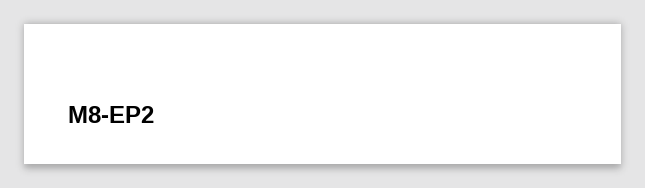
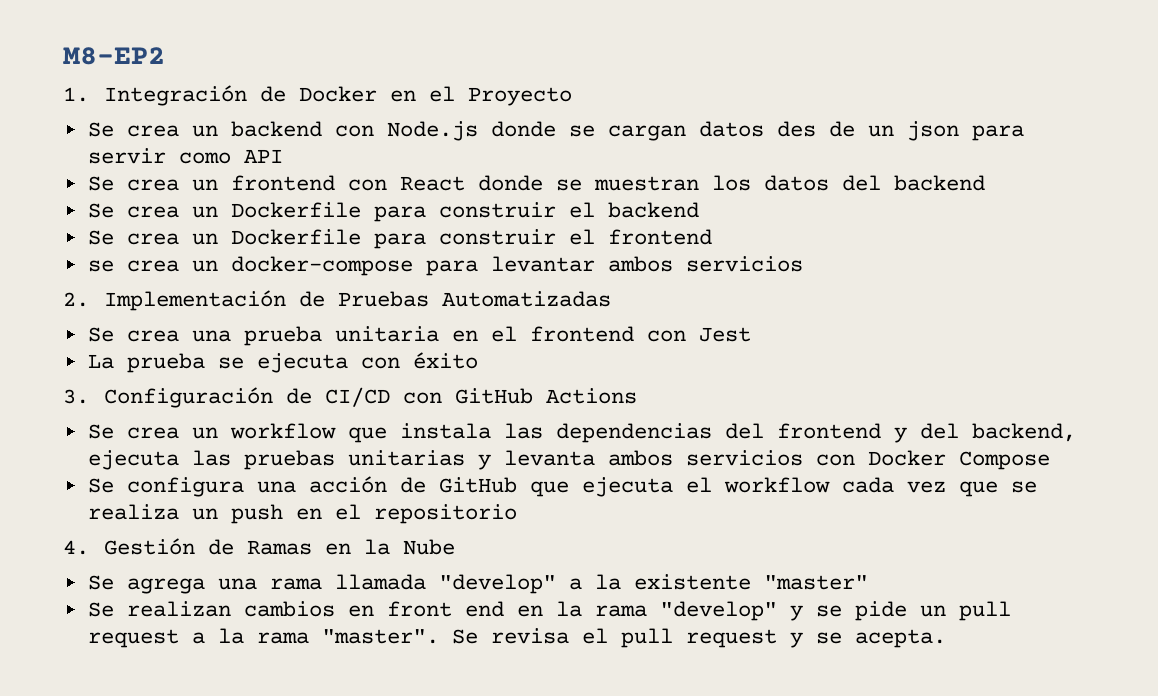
+ 1. Integración de Docker en el Proyecto
+ Se crea un backend con Node.js donde se cargan datos des de un json para servir como API
+ Se crea un frontend con React donde se muestran los datos del backend
+ Se crea un Dockerfile para construir el backend
+ Se crea un Dockerfile para construir el frontend
+ se crea un docker-compose para levantar ambos servicios
+ 2. Implementación de Pruebas Automatizadas
+ Se crea una prueba unitaria en el frontend con Jest
+ La prueba se ejecuta con éxito
+ 3. Configuración de CI/CD con GitHub Actions
+ Se crea un workflow que instala las dependencias del frontend y del backend, ejecuta las pruebas unitarias y levanta ambos servicios con Docker Compose
+ Se configura una acción de GitHub que ejecuta el workflow cada vez que se realiza un push en el repositorio
+ 4. Gestión de Ramas en la Nube
+ Se agrega una rama llamada "develop" a la existente "master"
+ Se realizan cambios en front end en la rama "develop" y se pide un pull request a la rama "master". Se revisa el pull request y se acepta.

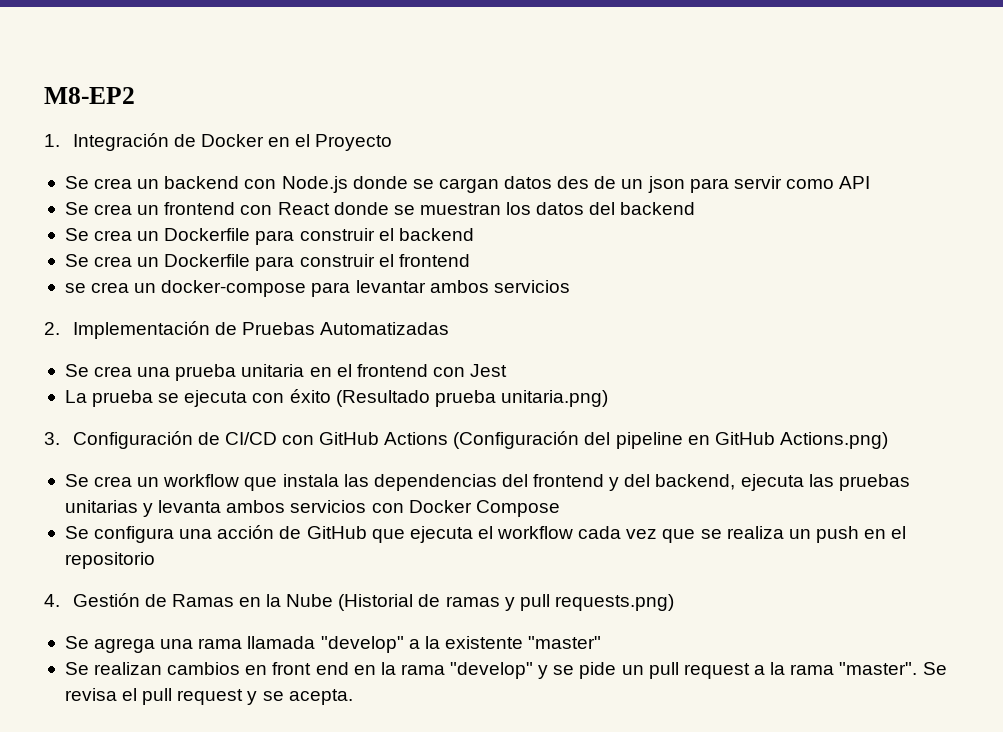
- La prueba se ejecuta con éxito
+ La prueba se ejecuta con éxito (Resultado prueba unitaria.png)
- 3. Configuración de CI/CD con GitHub Actions
+ 3. Configuración de CI/CD con GitHub Actions (Configuración del pipeline en GitHub Actions.png)
- 4. Gestión de Ramas en la Nube
+ 4. Gestión de Ramas en la Nube (Historial de ramas y pull requests.png)

